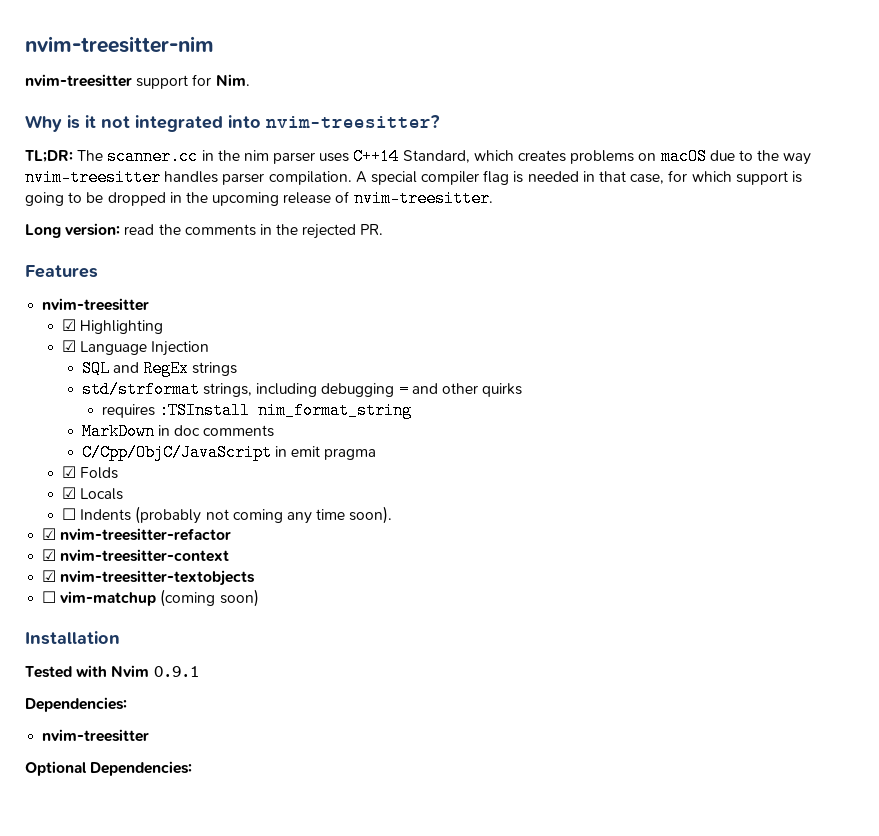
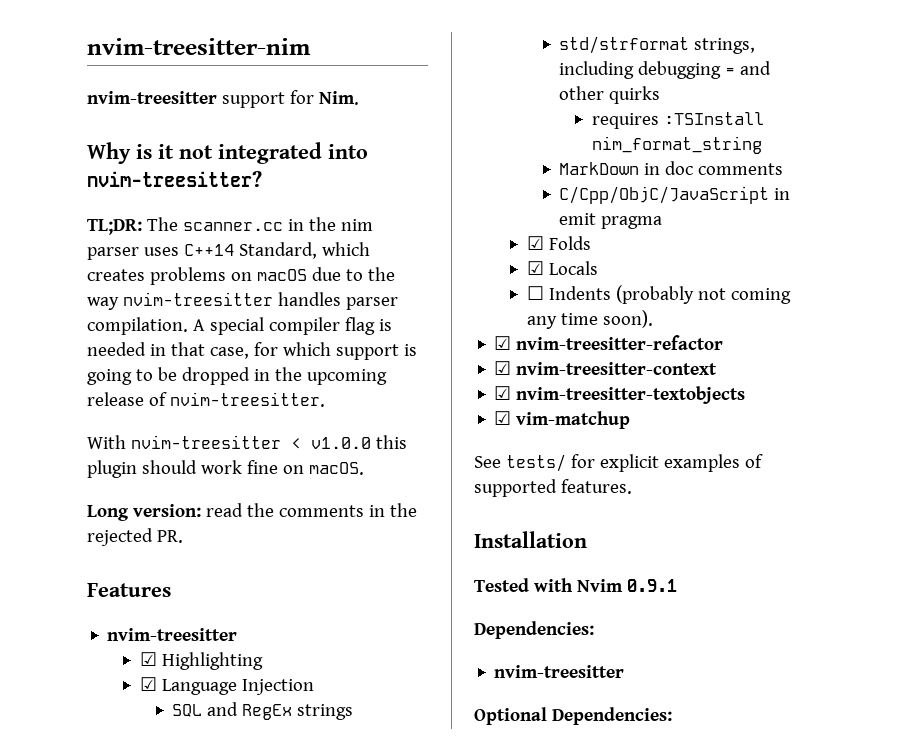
+ With nvim-treesitter < v1.0.0 this plugin should work fine on macOS.
- ☐ vim-matchup (coming soon)
+ ☑ vim-matchup
+ See tests/ for explicit examples of supported features.

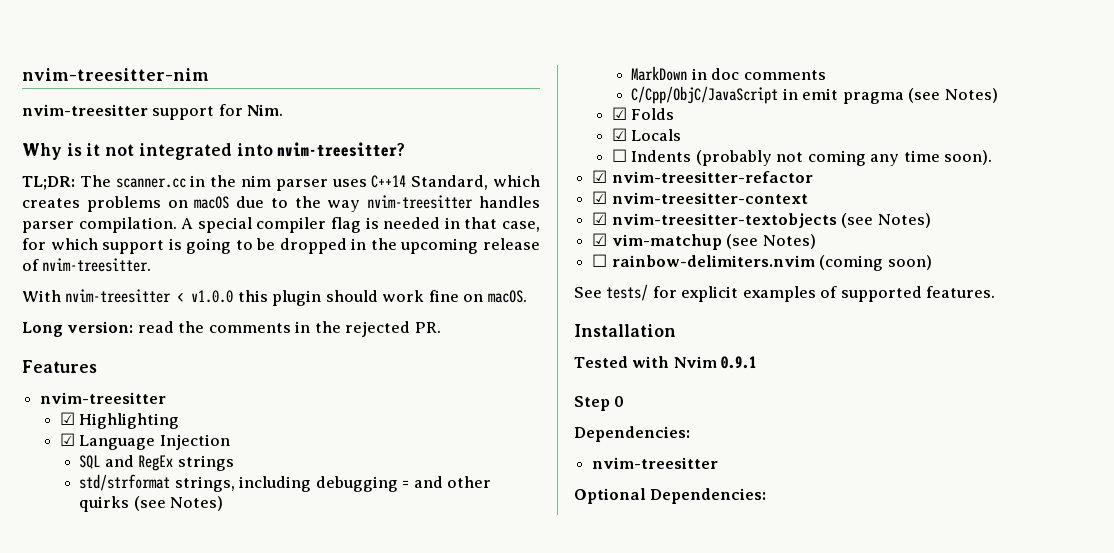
- std/strformat strings, including debugging = and other quirks
- requires :TSInstall nim_format_string
+ std/strformat strings, including debugging = and other quirks (see Notes)
- C/Cpp/ObjC/JavaScript in emit pragma
+ C/Cpp/ObjC/JavaScript in emit pragma (see Notes)
- ☑ nvim-treesitter-textobjects
+ ☑ nvim-treesitter-textobjects (see Notes)
- ☑ vim-matchup
+ ☑ vim-matchup (see Notes)
+ ☐ rainbow-delimiters.nvim (coming soon)
+ Step 0

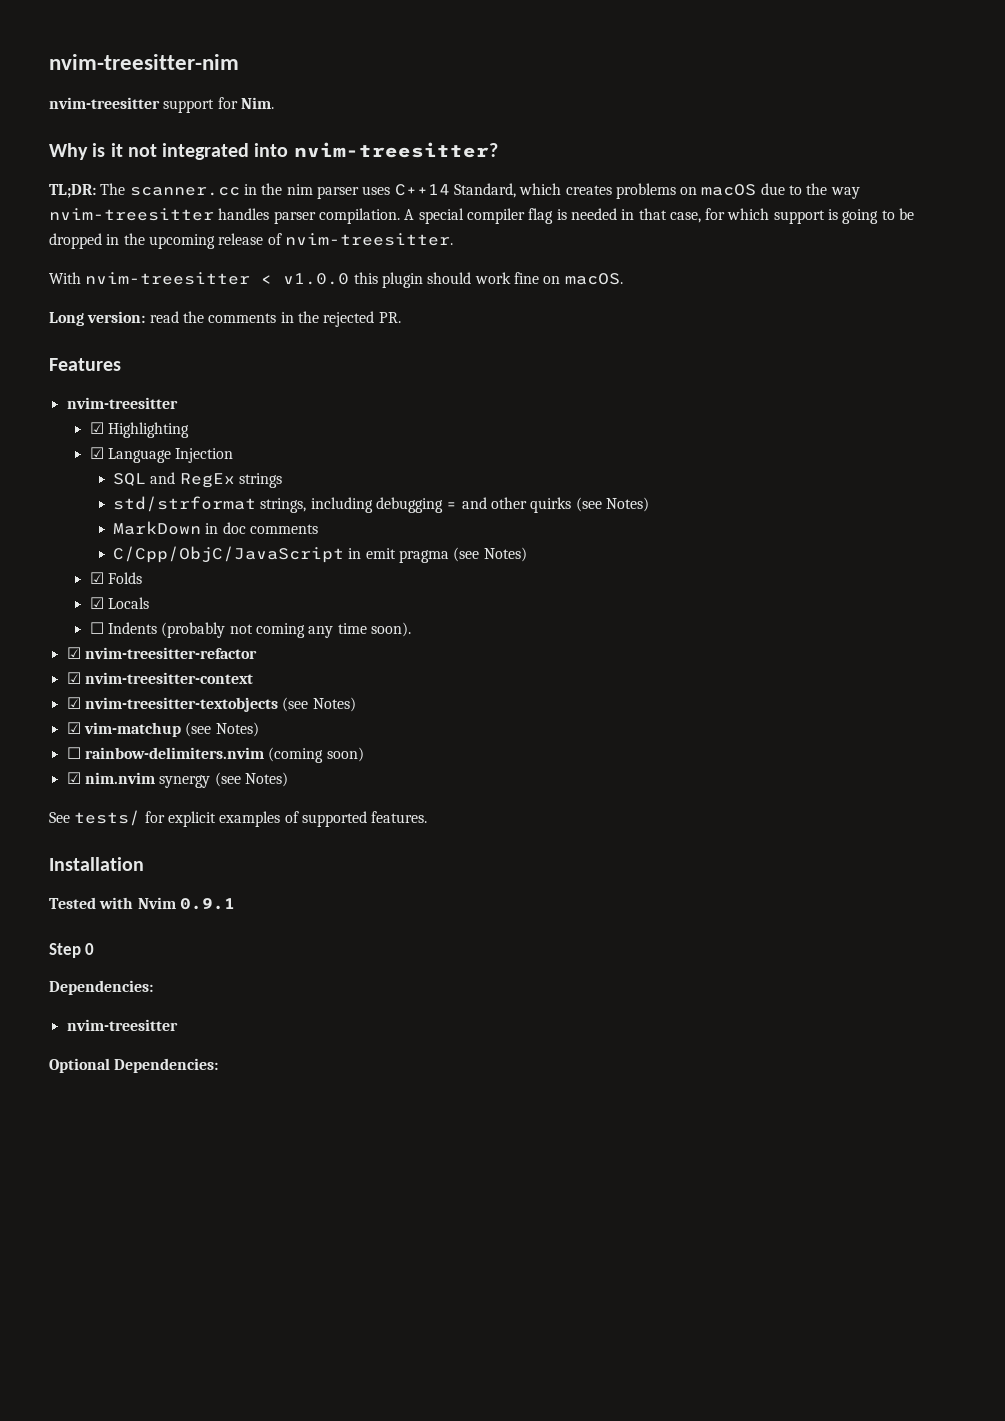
+ ☑ nim.nvim synergy (see Notes)

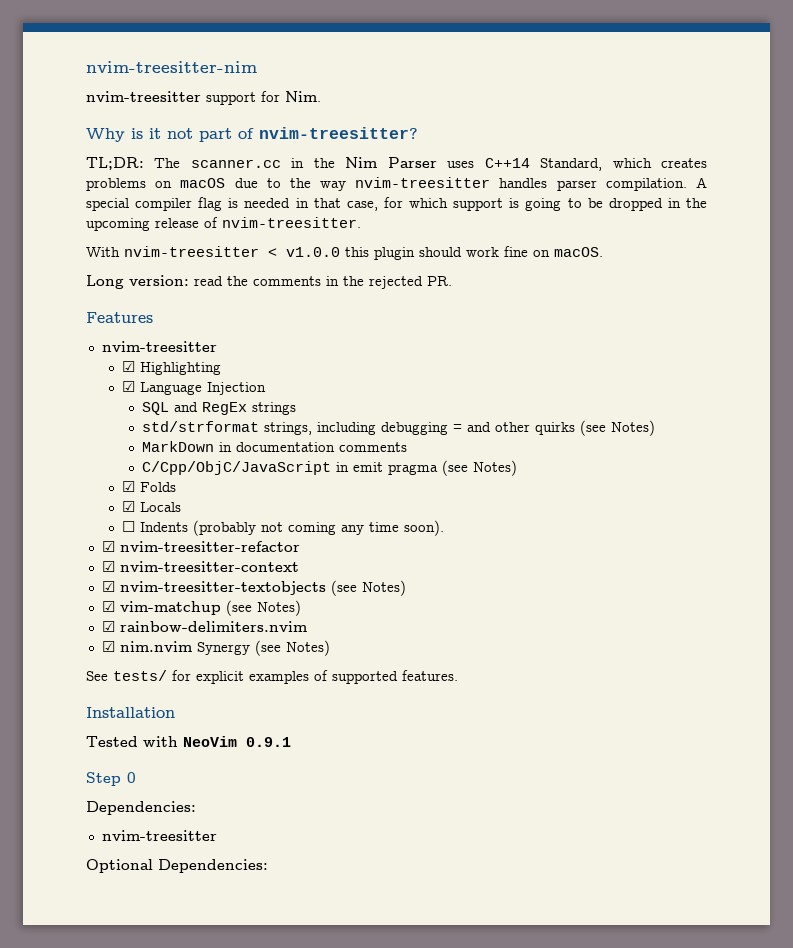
- Why is it not integrated into nvim-treesitter?
+ Why is it not part of nvim-treesitter?
- TL;DR: The scanner.cc in the nim parser uses C++14 Standard, which creates problems on macOS due to the way nvim-treesitter handles parser compilation.
+ TL;DR: The scanner.cc in the Nim Parser uses C++14 Standard, which creates problems on macOS due to the way nvim-treesitter handles parser compilation.
- MarkDown in doc comments
+ MarkDown in documentation comments
- ☐ rainbow-delimiters.nvim (coming soon)
+ ☑ rainbow-delimiters.nvim
- ☑ nim.nvim synergy (see Notes)
+ ☑ nim.nvim Synergy (see Notes)
- Tested with Nvim 0.9.1
+ Tested with NeoVim 0.9.1

